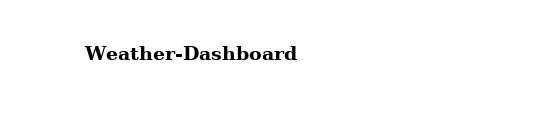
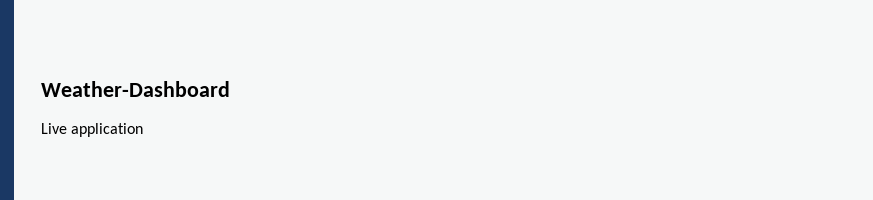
+ Live application

